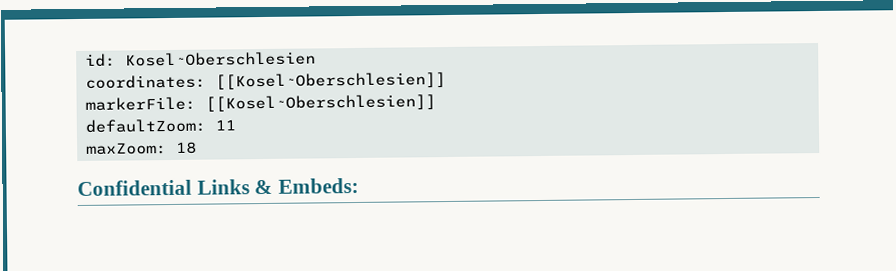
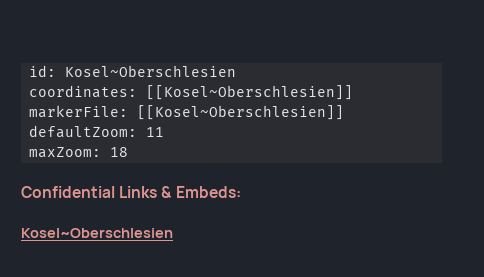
  Confidential Links & Embeds:
+ Kosel~Oberschlesien

